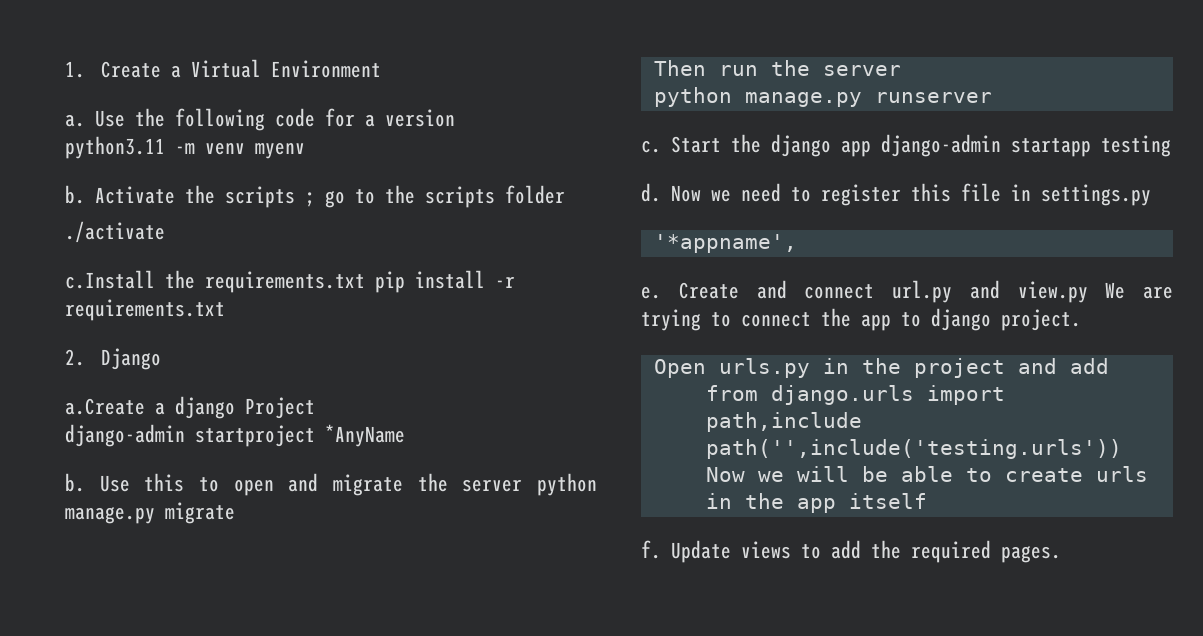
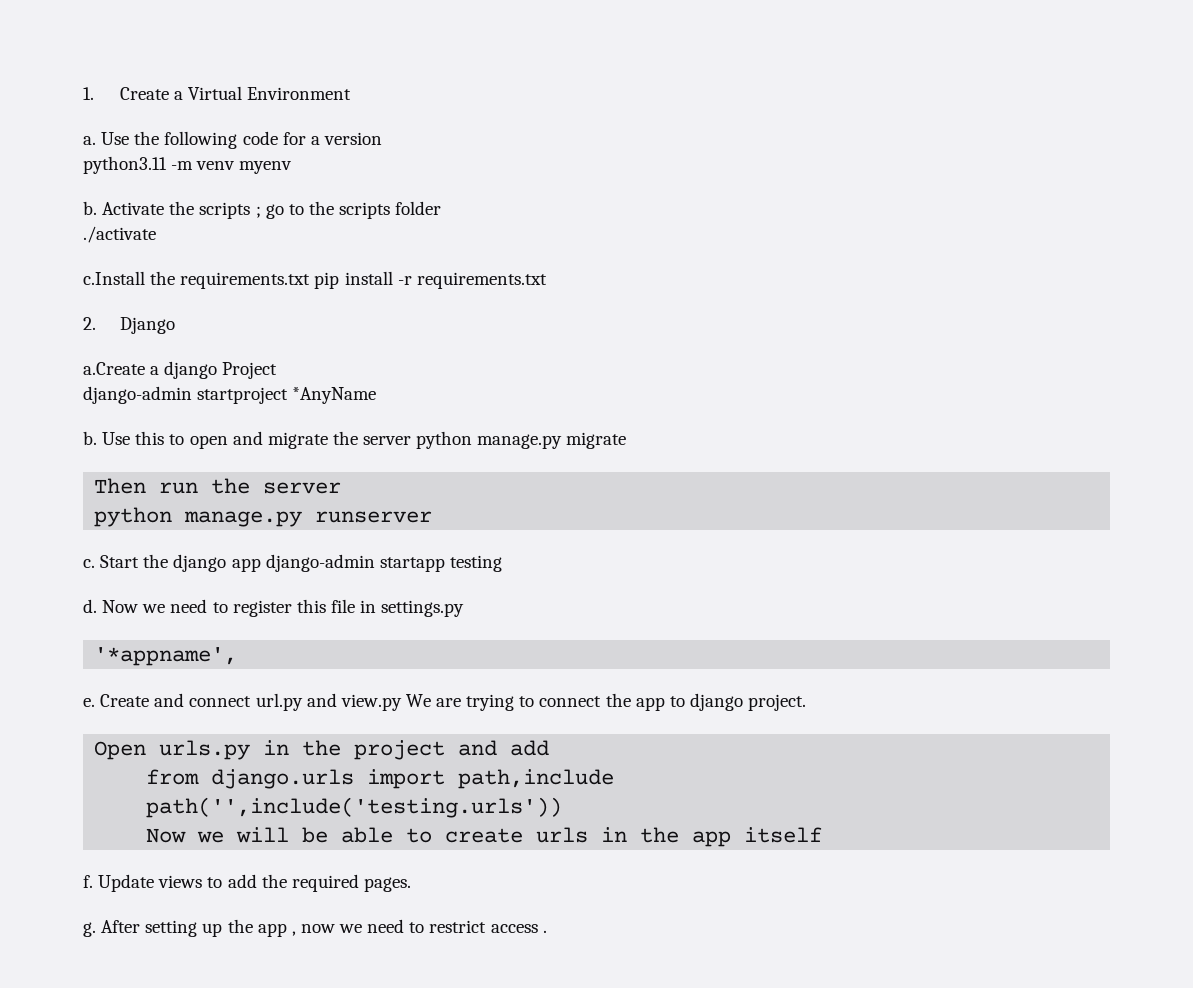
+ g. After setting up the app , now we need to restrict access .

